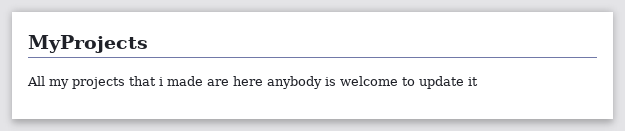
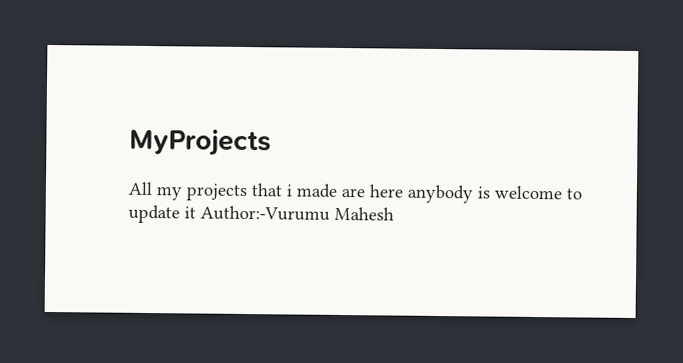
- All my projects that i made are here anybody is welcome to update it
+ All my projects that i made are here anybody is welcome to update it Author:-Vurumu Mahesh

